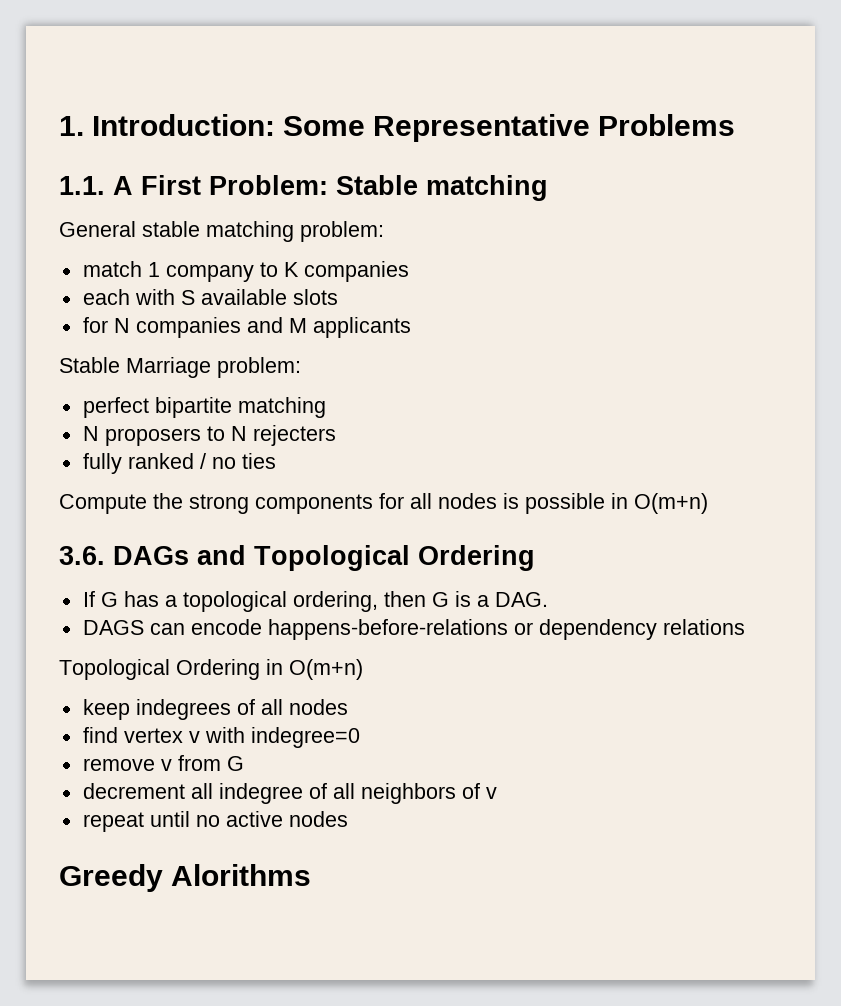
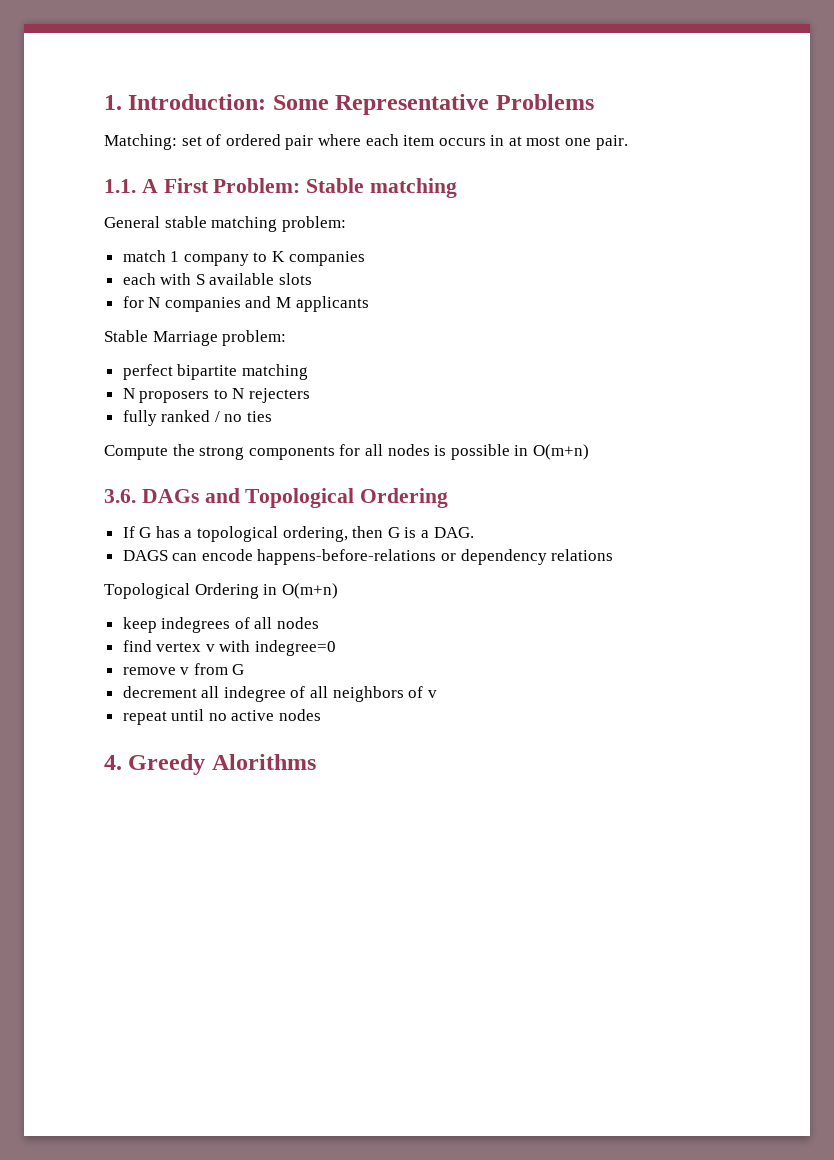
+ Matching: set of ordered pair where each item occurs in at most one pair.
- Greedy Alorithms
+ 4. Greedy Alorithms

